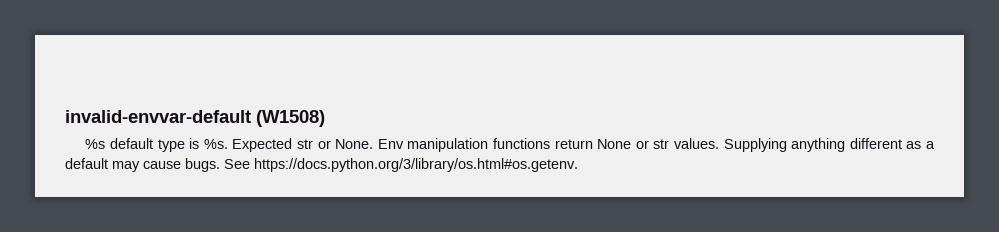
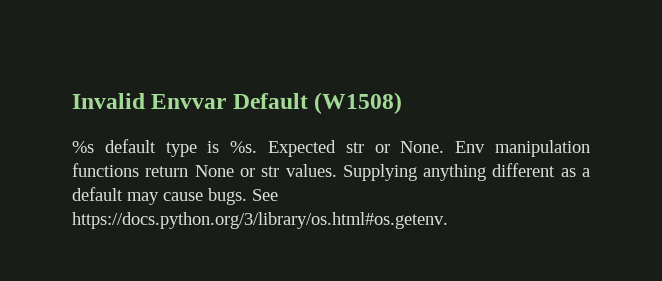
- invalid-envvar-default (W1508)
+ Invalid Envvar Default (W1508)

